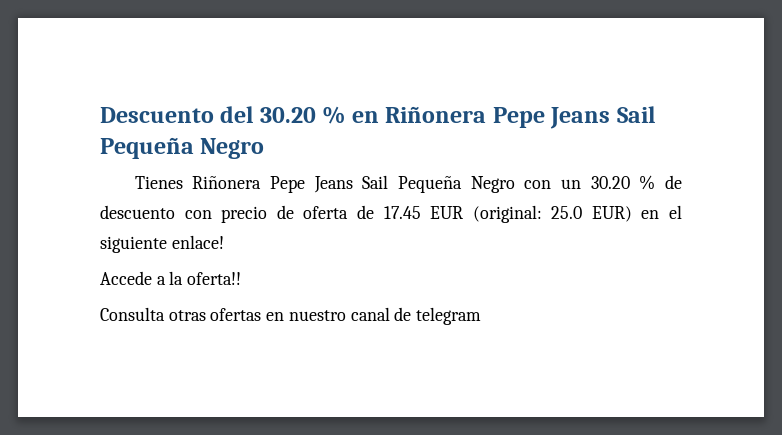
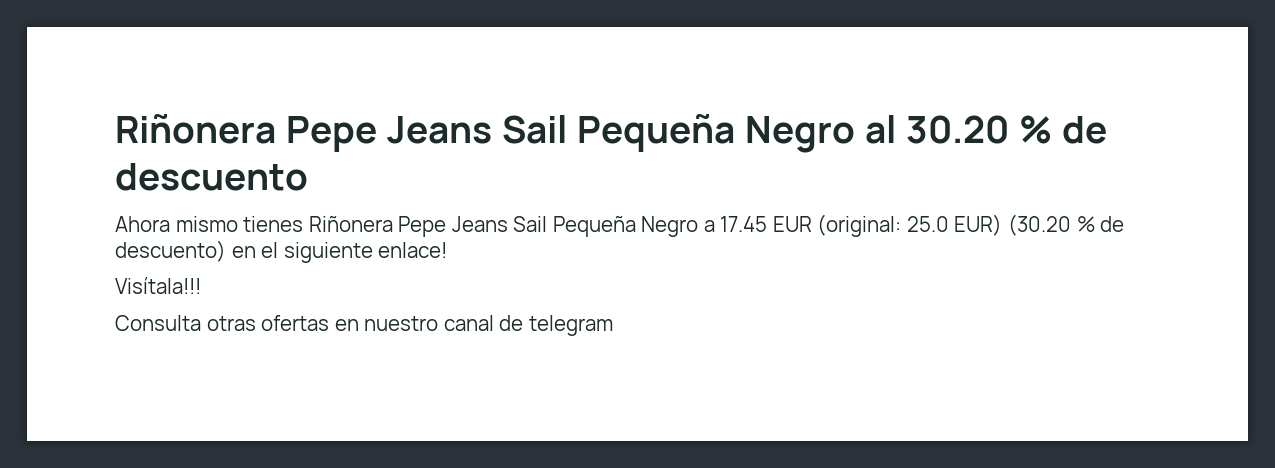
- Descuento del 30.20 % en Riñonera Pepe Jeans Sail Pequeña Negro
- Tienes Riñonera Pepe Jeans Sail Pequeña Negro con un 30.20 % de descuento con precio de oferta de 17.45 EUR (original: 25.0 EUR) en el siguiente enlace!
+ Riñonera Pepe Jeans Sail Pequeña Negro al 30.20 % de descuento
+ Ahora mismo tienes Riñonera Pepe Jeans Sail Pequeña Negro a 17.45 EUR (original: 25.0 EUR) (30.20 % de descuento) en el siguiente enlace!
- Accede a la oferta!!
+ Visítala!!!

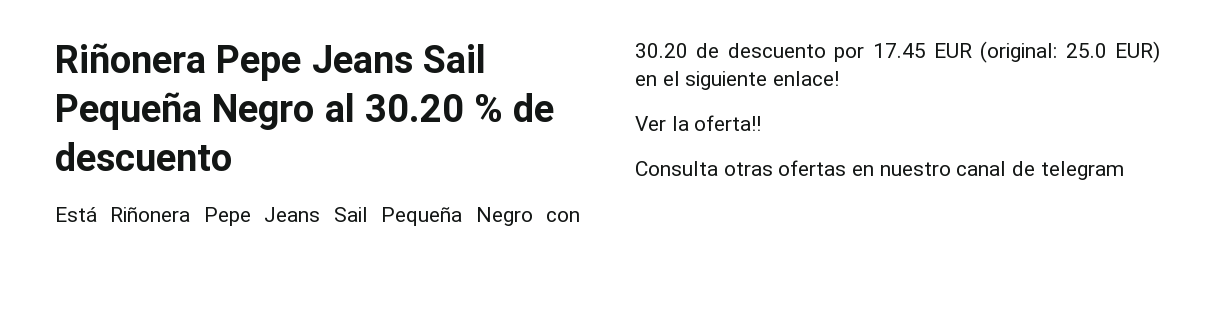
- Ahora mismo tienes Riñonera Pepe Jeans Sail Pequeña Negro a 17.45 EUR (original: 25.0 EUR) (30.20 % de descuento) en el siguiente enlace!
+ Está Riñonera Pepe Jeans Sail Pequeña Negro con 30.20 de descuento por 17.45 EUR (original: 25.0 EUR) en el siguiente enlace!
- Visítala!!!
+ Ver la oferta!!

